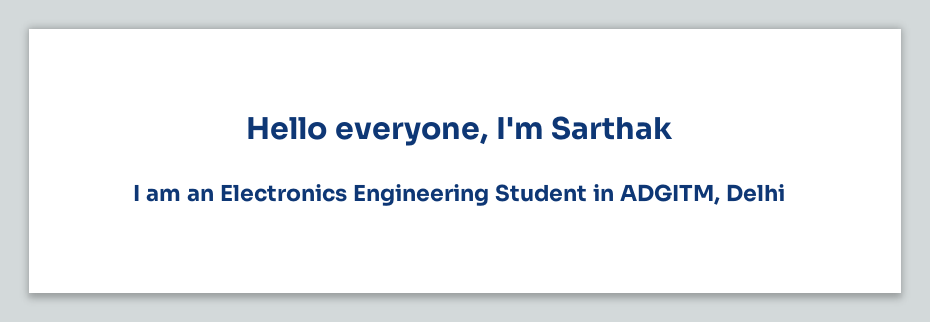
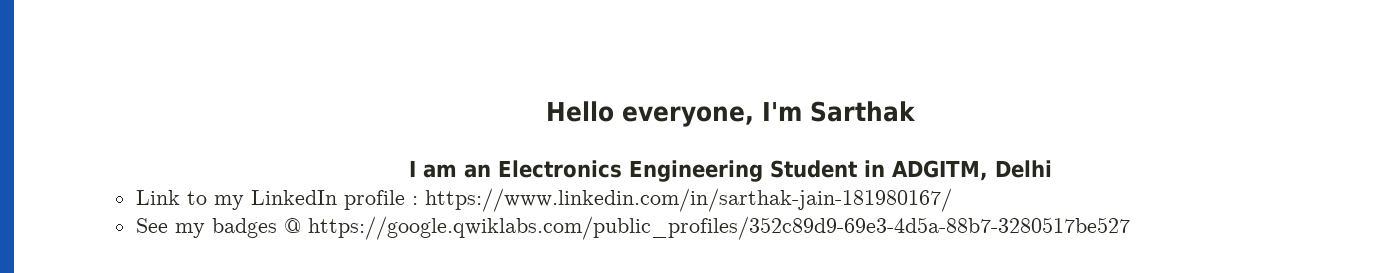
+ Link to my LinkedIn profile : https://www.linkedin.com/in/sarthak-jain-181980167/
+ See my badges @ https://google.qwiklabs.com/public_profiles/352c89d9-69e3-4d5a-88b7-3280517be527

